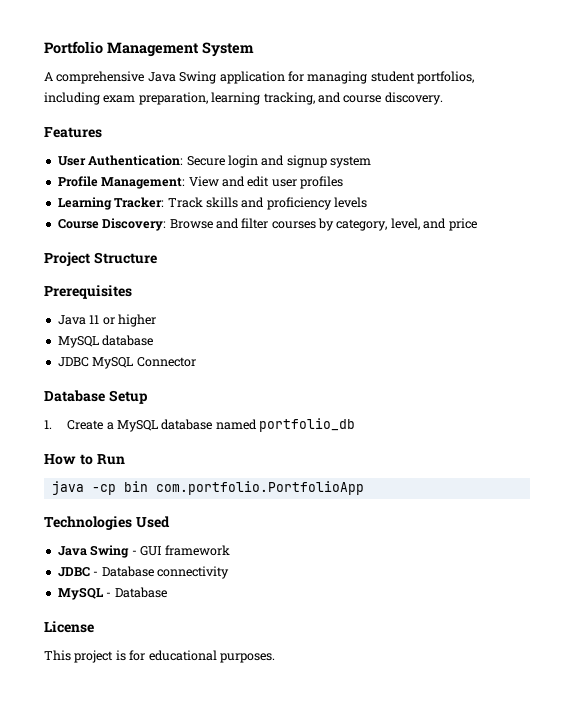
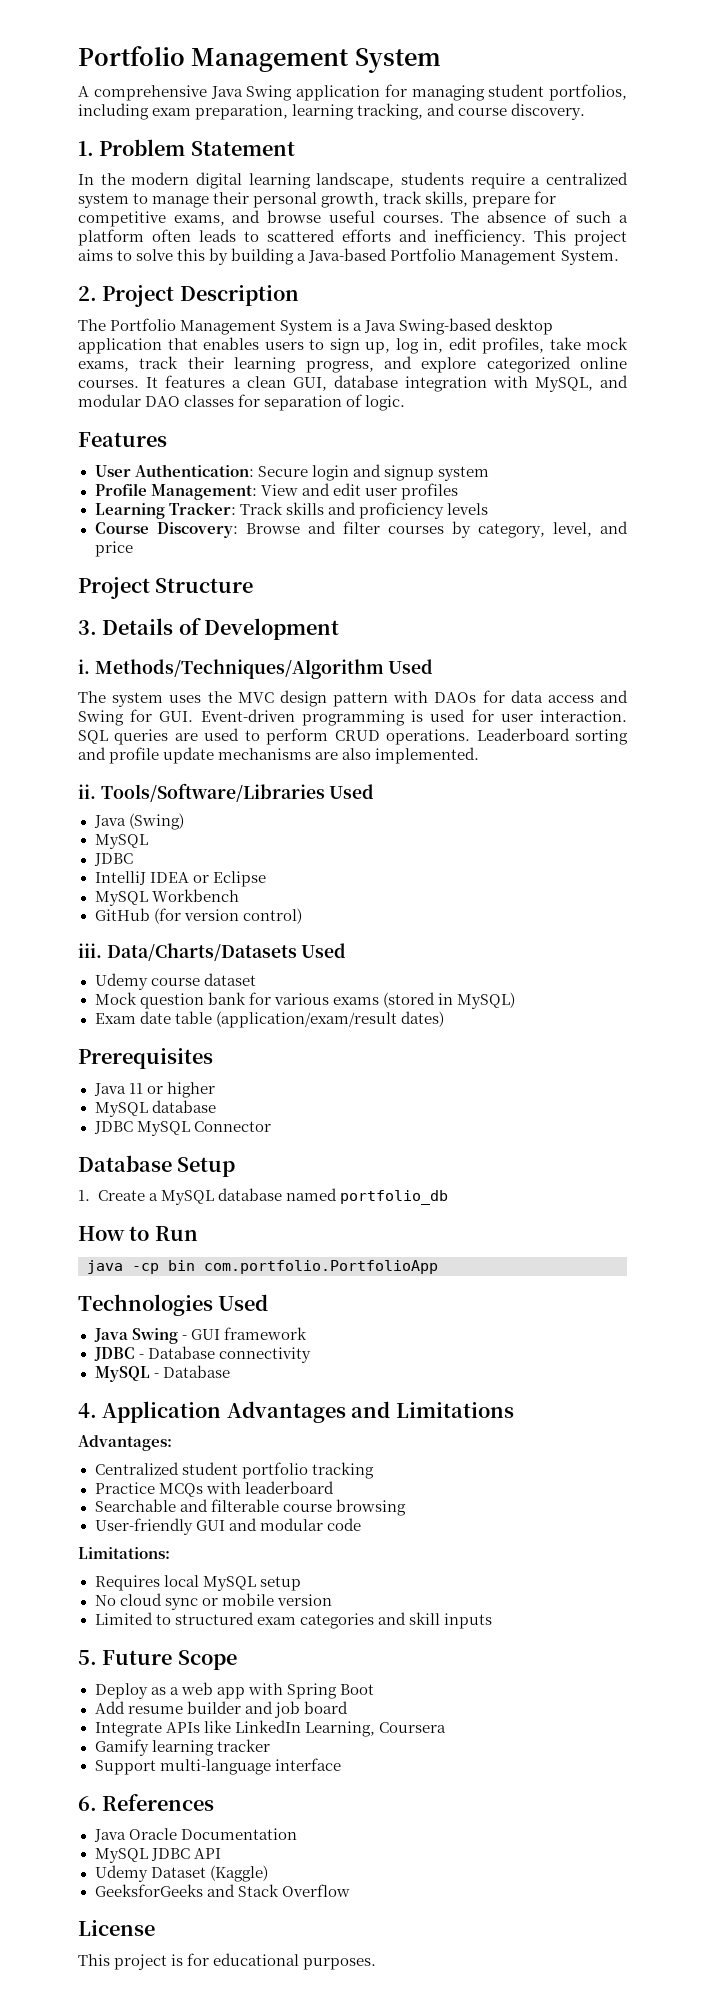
+ 1. Problem Statement
+ In the modern digital learning landscape, students require a centralized system to manage their personal growth, track skills, prepare for competitive exams, and browse useful courses. The absence of such a platform often leads to scattered efforts and inefficiency. This project aims to solve this by building a Java-based Portfolio Management System.
+ 2. Project Description
+ The Portfolio Management System is a Java Swing-based desktop application that enables users to sign up, log in, edit profiles, take mock exams, track their learning progress, and explore categorized online courses. It features a clean GUI, database integration with MySQL, and modular DAO classes for separation of logic.
+ 3. Details of Development
+ i. Methods/Techniques/Algorithm Used
+ The system uses the MVC design pattern with DAOs for data access and Swing for GUI. Event-driven programming is used for user interaction. SQL queries are used to perform CRUD operations. Leaderboard sorting and profile update mechanisms are also implemented.
+ ii. Tools/Software/Libraries Used
+ Java (Swing)
+ MySQL
+ JDBC
+ IntelliJ IDEA or Eclipse
+ MySQL Workbench
+ GitHub (for version control)
+ iii. Data/Charts/Datasets Used
+ Udemy course dataset
+ Mock question bank for various exams (stored in MySQL)
+ Exam date table (application/exam/result dates)
+ 4. Application Advantages and Limitations
+ Advantages:
+ Centralized student portfolio tracking
+ Practice MCQs with leaderboard
+ Searchable and filterable course browsing
+ User-friendly GUI and modular code
+ Limitations:
+ Requires local MySQL setup
+ No cloud sync or mobile version
+ Limited to structured exam categories and skill inputs
+ 5. Future Scope
+ Deploy as a web app with Spring Boot
+ Add resume builder and job board
+ Integrate APIs like LinkedIn Learning, Coursera
+ Gamify learning tracker
+ Support multi-language interface
+ 6. References
+ Java Oracle Documentation
+ MySQL JDBC API
+ Udemy Dataset (Kaggle)
+ GeeksforGeeks and Stack Overflow

